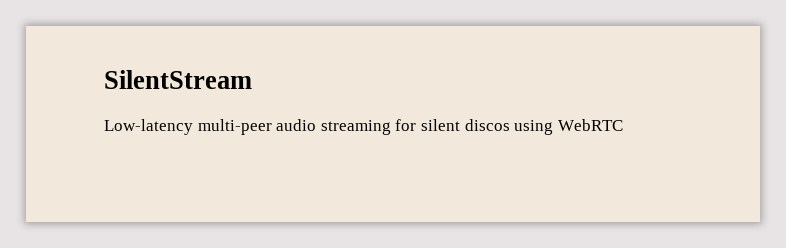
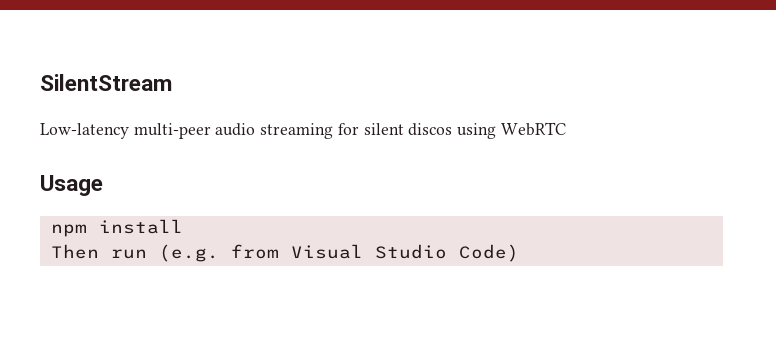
+ Usage
+ npm install
+ Then run (e.g. from Visual Studio Code)

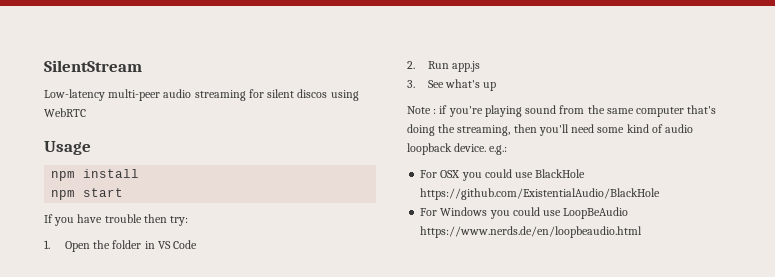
- Then run (e.g. from Visual Studio Code)
+ npm start
+ If you have trouble then try:
+ 1. Open the folder in VS Code
+ 2. Run app.js
+ 3. See what's up
+ Note : if you're playing sound from the same computer that's doing the streaming, then you'll need some kind of audio loopback device. e.g.:
+ For OSX you could use BlackHole https://github.com/ExistentialAudio/BlackHole
+ For Windows you could use LoopBeAudio https://www.nerds.de/en/loopbeaudio.html

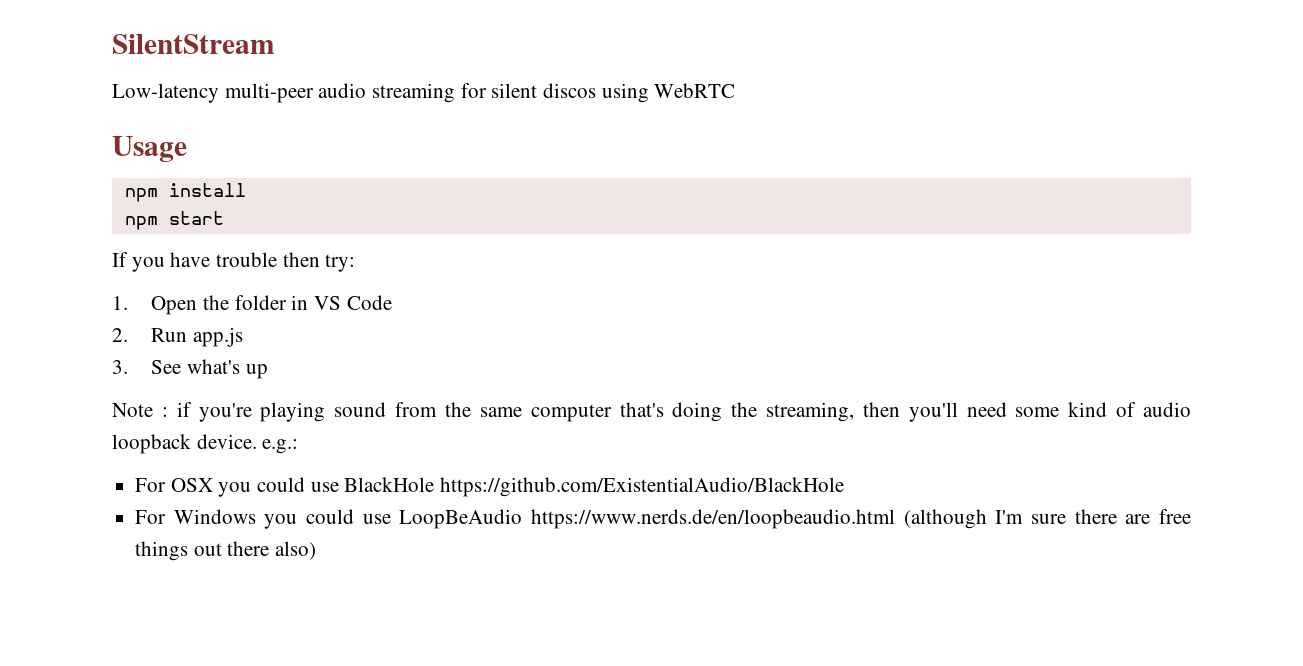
- For Windows you could use LoopBeAudio https://www.nerds.de/en/loopbeaudio.html
+ For Windows you could use LoopBeAudio https://www.nerds.de/en/loopbeaudio.html (although I'm sure there are free things out there also)

